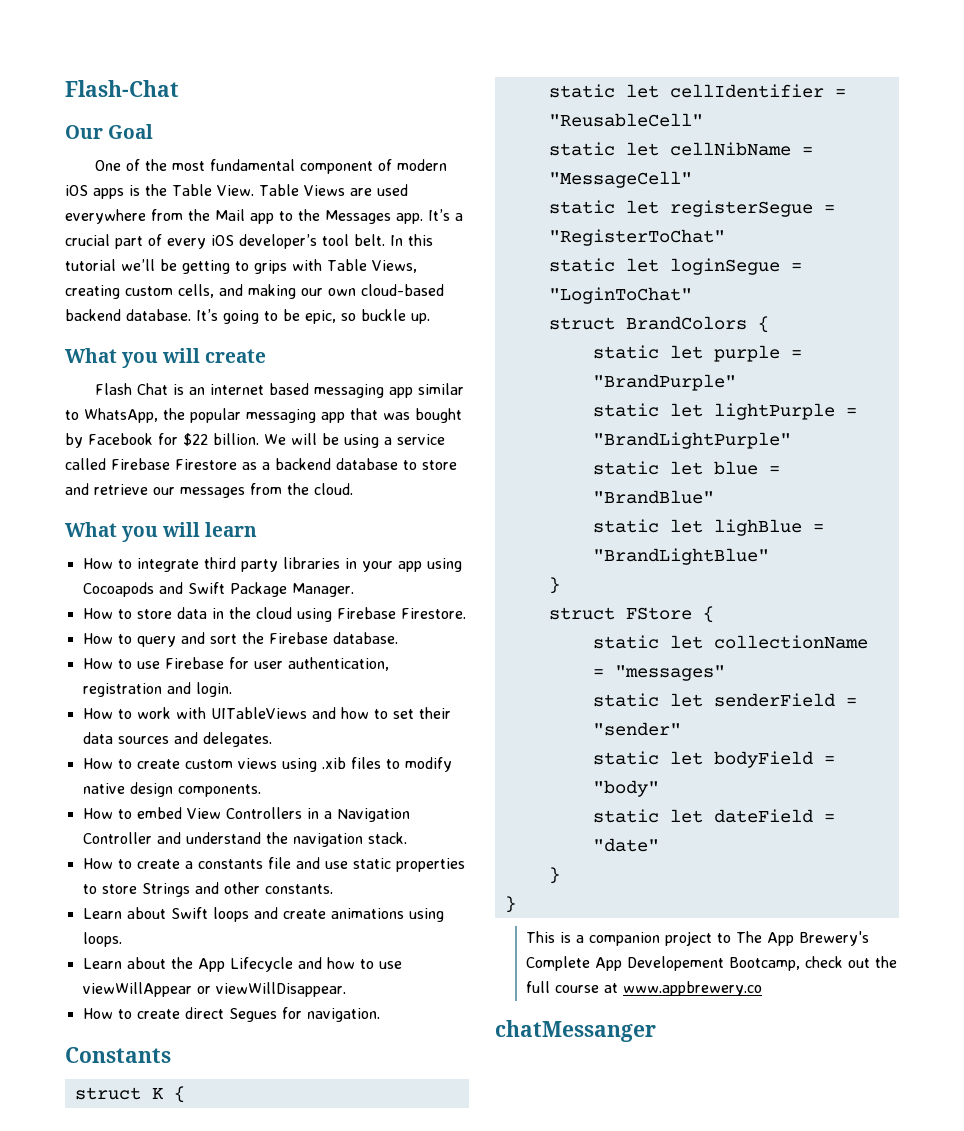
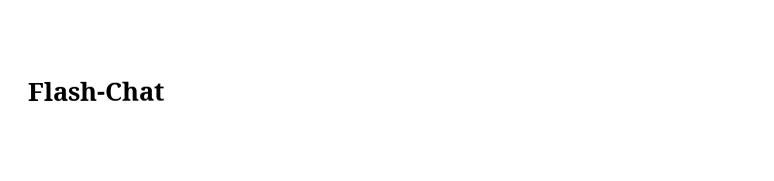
- Our Goal
- One of the most fundamental component of modern iOS apps is the Table View. Table Views are used everywhere from the Mail app to the Messages app. It’s a crucial part of every iOS developer’s tool belt. In this tutorial we’ll be getting to grips with Table Views, creating custom cells, and making our own cloud-based backend database. It’s going to be epic, so buckle up.
- What you will create
- Flash Chat is an internet based messaging app similar to WhatsApp, the popular messaging app that was bought by Facebook for $22 billion. We will be using a service called Firebase Firestore as a backend database to store and retrieve our messages from the cloud.
- What you will learn
- How to integrate third party libraries in your app using Cocoapods and Swift Package Manager.
- How to store data in the cloud using Firebase Firestore.
- How to query and sort the Firebase database.
- How to use Firebase for user authentication, registration and login.
- How to work with UITableViews and how to set their data sources and delegates.
- How to create custom views using .xib files to modify native design components.
- How to embed View Controllers in a Navigation Controller and understand the navigation stack.
- How to create a constants file and use static properties to store Strings and other constants.
- Learn about Swift loops and create animations using loops.
- Learn about the App Lifecycle and how to use viewWillAppear or viewWillDisappear.
- How to create direct Segues for navigation.
- Constants
- struct K {
- static let cellIdentifier = "ReusableCell"
- static let cellNibName = "MessageCell"
- static let registerSegue = "RegisterToChat"
- static let loginSegue = "LoginToChat"
- struct BrandColors {
- static let purple = "BrandPurple"
- static let lightPurple = "BrandLightPurple"
- static let blue = "BrandBlue"
- static let lighBlue = "BrandLightBlue"
- }
- struct FStore {
- static let collectionName = "messages"
- static let senderField = "sender"
- static let bodyField = "body"
- static let dateField = "date"
- }
- }
- This is a companion project to The App Brewery's Complete App Developement Bootcamp, check out the full course at www.appbrewery.co
- chatMessanger

